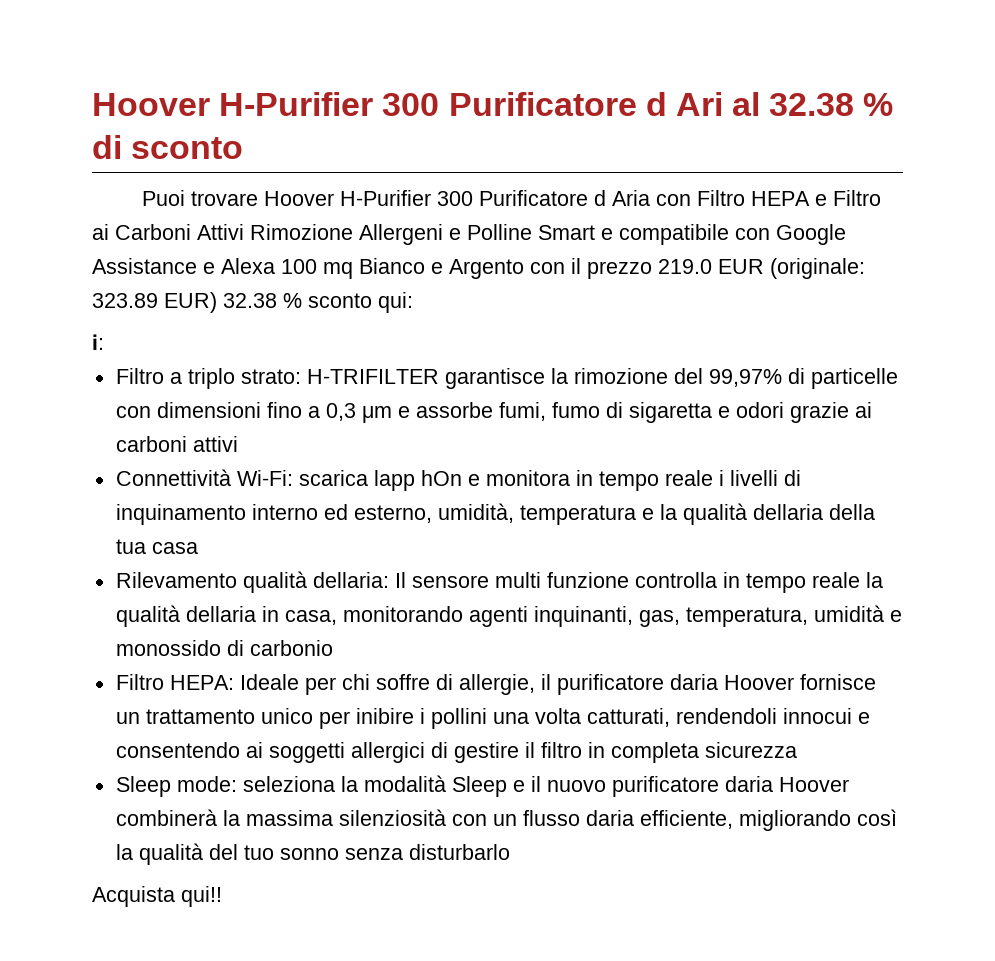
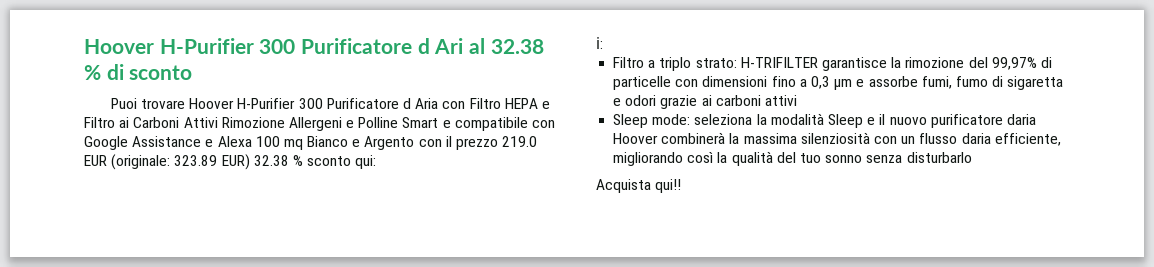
- Connettività Wi-Fi: scarica lapp hOn e monitora in tempo reale i livelli di inquinamento interno ed esterno, umidità, temperatura e la qualità dellaria della tua casa
- Rilevamento qualità dellaria: Il sensore multi funzione controlla in tempo reale la qualità dellaria in casa, monitorando agenti inquinanti, gas, temperatura, umidità e monossido di carbonio
- Filtro HEPA: Ideale per chi soffre di allergie, il purificatore daria Hoover fornisce un trattamento unico per inibire i pollini una volta catturati, rendendoli innocui e consentendo ai soggetti allergici di gestire il filtro in completa sicurezza

